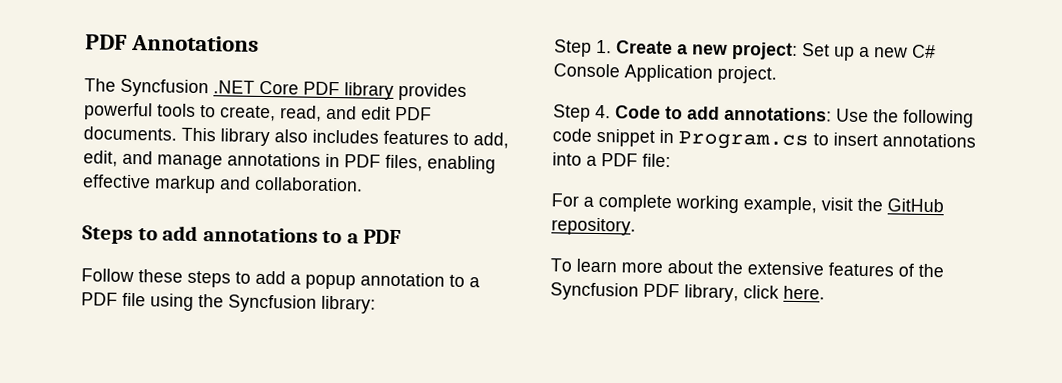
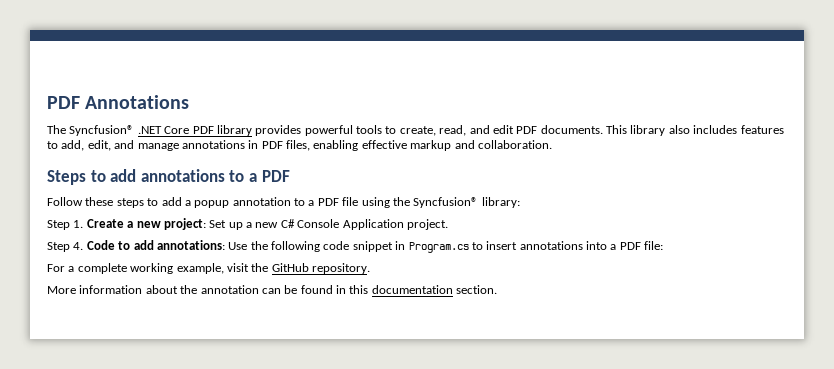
- The Syncfusion .NET Core PDF library provides powerful tools to create, read, and edit PDF documents.
+ The Syncfusion® .NET Core PDF library provides powerful tools to create, read, and edit PDF documents.
- Follow these steps to add a popup annotation to a PDF file using the Syncfusion library:
+ Follow these steps to add a popup annotation to a PDF file using the Syncfusion® library:
- To learn more about the extensive features of the Syncfusion PDF library, click here.
+ More information about the annotation can be found in this documentation section.

